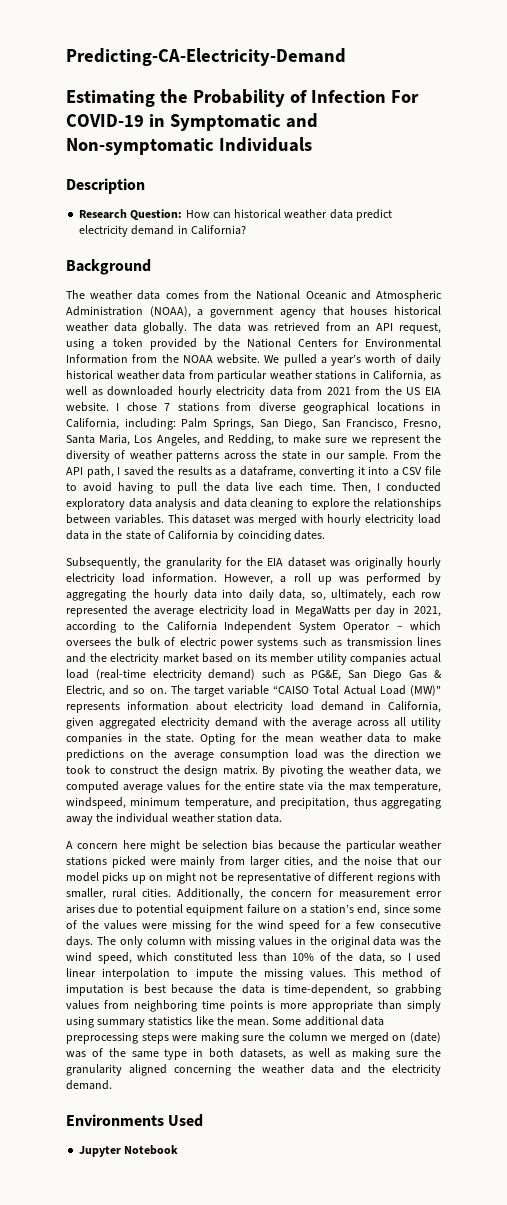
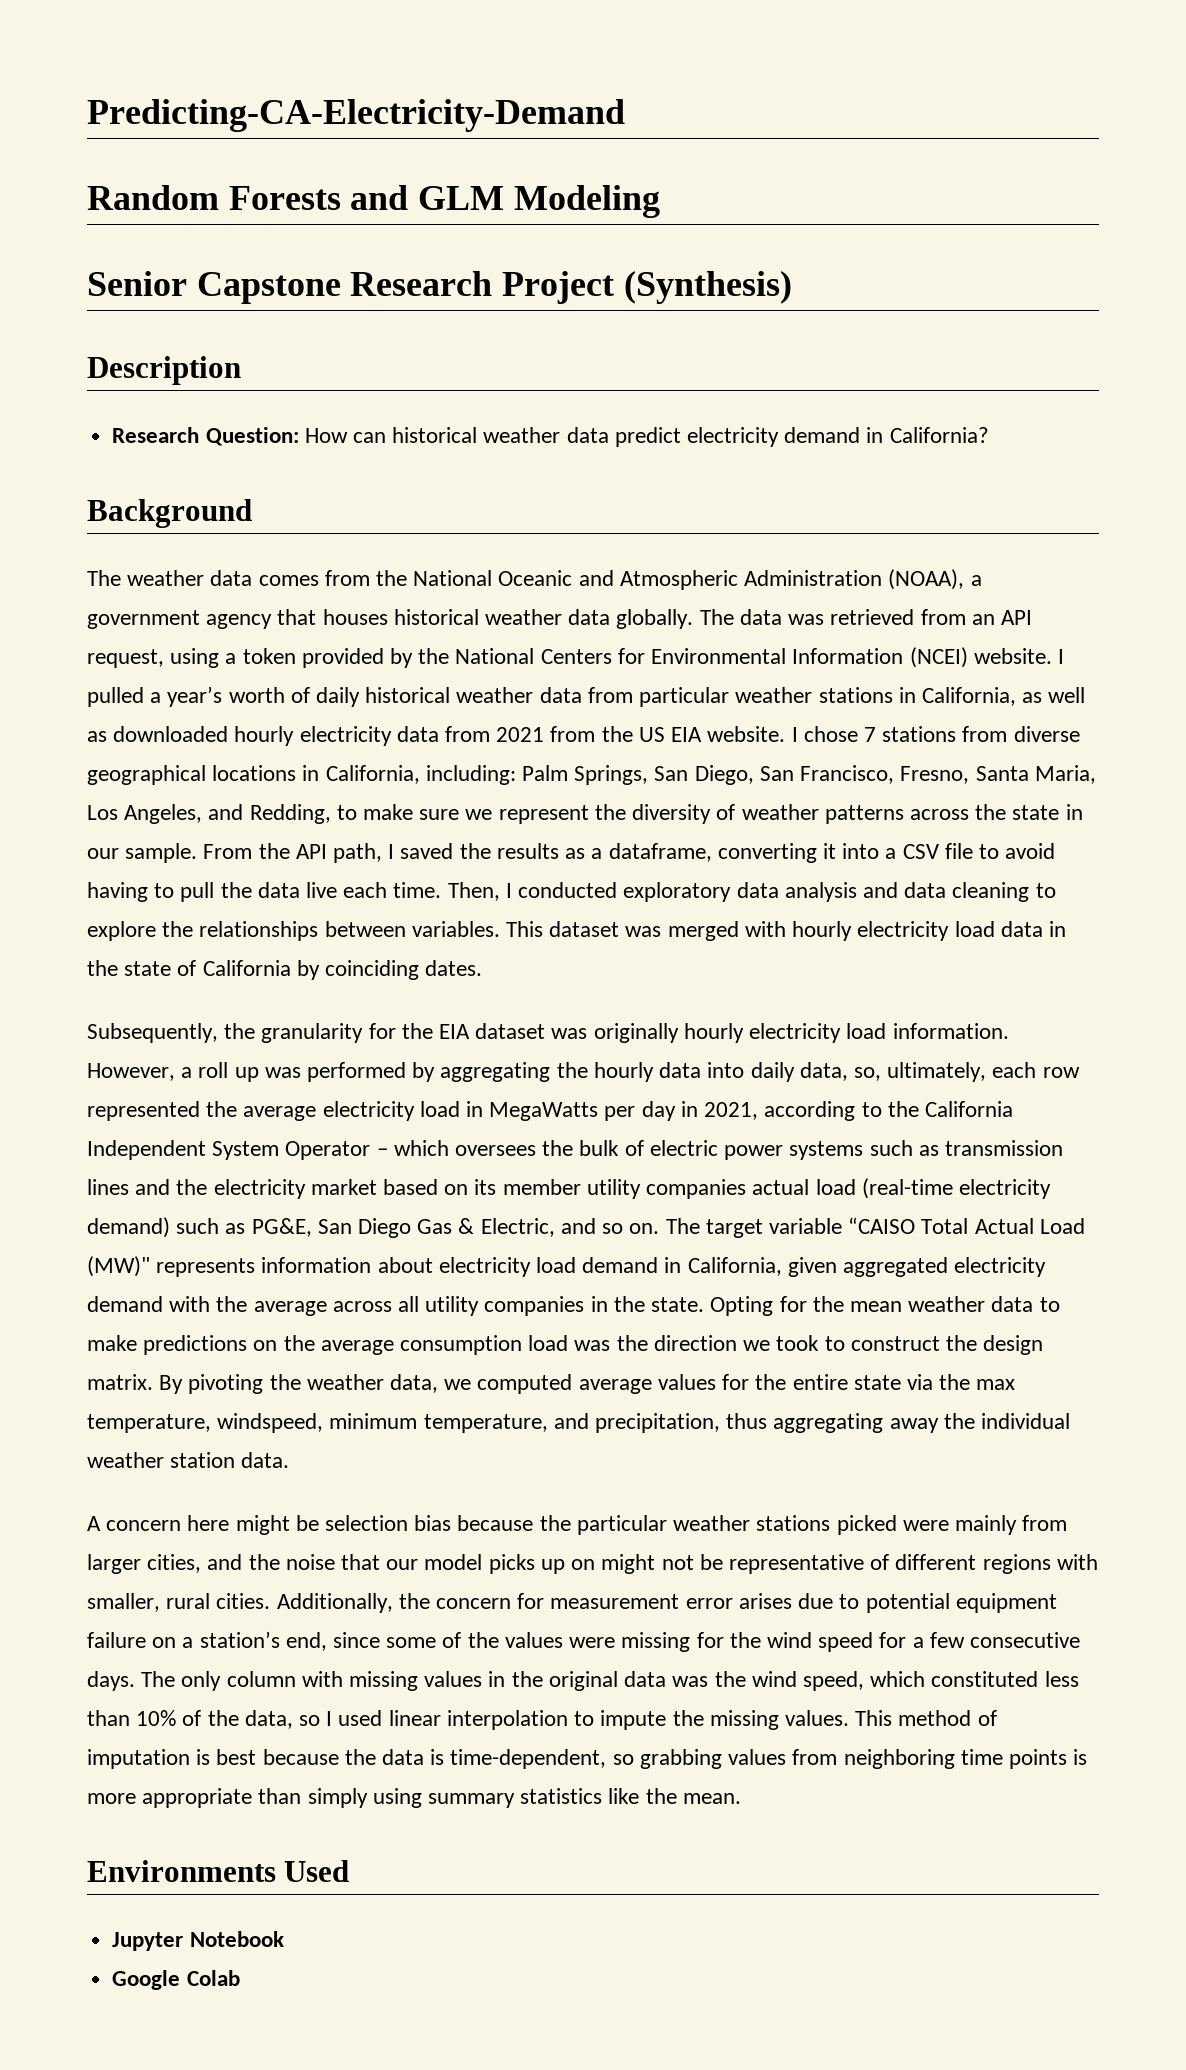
- Estimating the Probability of Infection For COVID-19 in Symptomatic and Non-symptomatic Individuals
+ Random Forests and GLM Modeling
+ Senior Capstone Research Project (Synthesis)
- The data was retrieved from an API request, using a token provided by the National Centers for Environmental Information from the NOAA website. We pulled a year’s worth of daily historical weather data from particular weather stations in California, as well as downloaded hourly electricity data from 2021 from the US EIA website.
+ The data was retrieved from an API request, using a token provided by the National Centers for Environmental Information (NCEI) website. I pulled a year’s worth of daily historical weather data from particular weather stations in California, as well as downloaded hourly electricity data from 2021 from the US EIA website.
- Some additional data preprocessing steps were making sure the column we merged on (date) was of the same type in both datasets, as well as making sure the granularity aligned concerning the weather data and the electricity demand.
+ Google Colab

